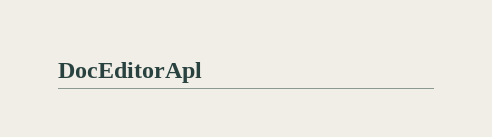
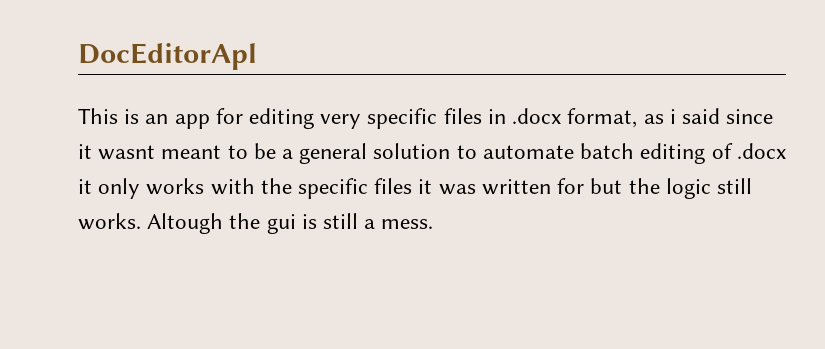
+ This is an app for editing very specific files in .docx format, as i said since it wasnt meant to be a general solution to automate batch editing of .docx it only works with the specific files it was written for but the logic still works. Altough the gui is still a mess.

